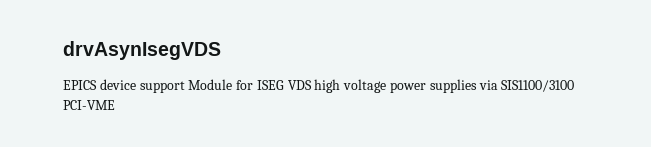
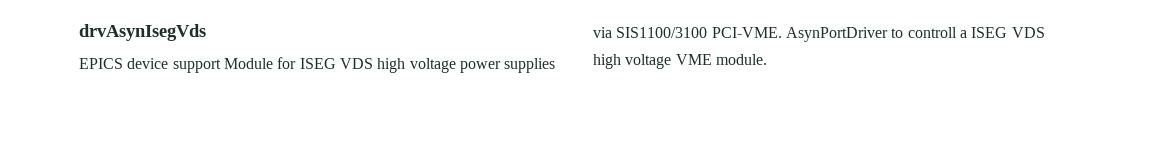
- drvAsynIsegVDS
+ drvAsynIsegVds
- EPICS device support Module for ISEG VDS high voltage power supplies via SIS1100/3100 PCI-VME
+ EPICS device support Module for ISEG VDS high voltage power supplies via SIS1100/3100 PCI-VME. AsynPortDriver to controll a ISEG VDS high voltage VME module.

